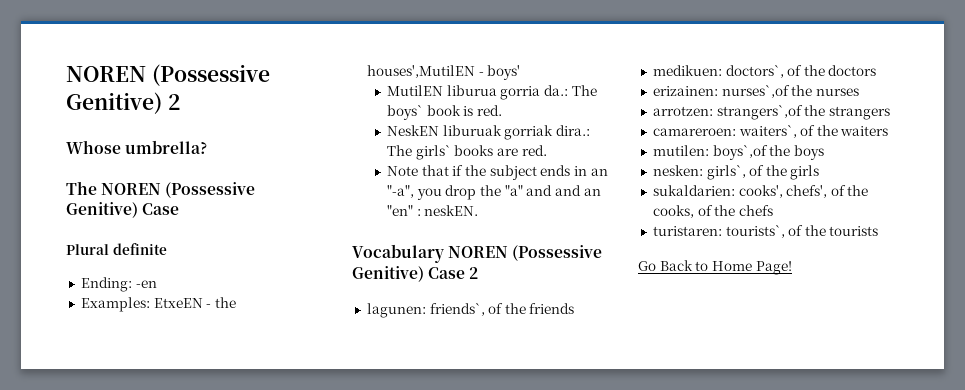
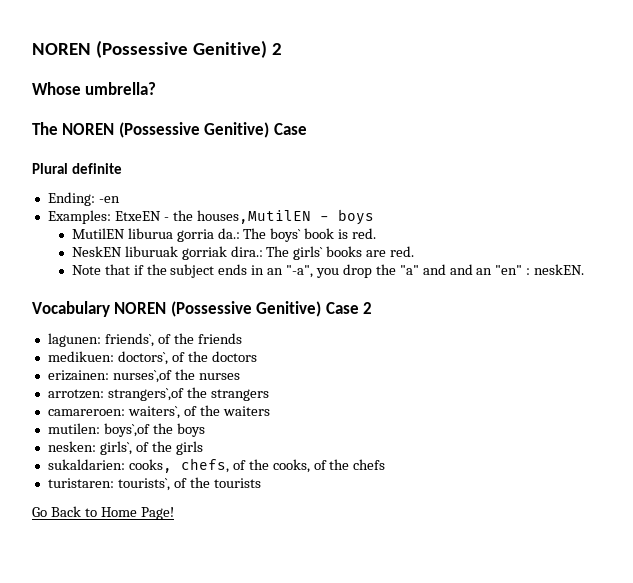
- Examples: EtxeEN - the houses',MutilEN - boys'
+ Examples: EtxeEN - the houses,MutilEN - boys
- sukaldarien: cooks', chefs', of the cooks, of the chefs
+ sukaldarien: cooks, chefs, of the cooks, of the chefs

